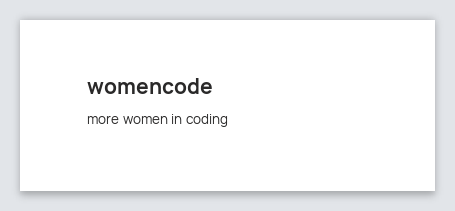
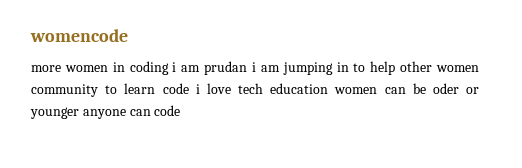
- more women in coding
+ more women in coding i am prudan i am jumping in to help other women community to learn code i love tech education women can be oder or younger anyone can code

